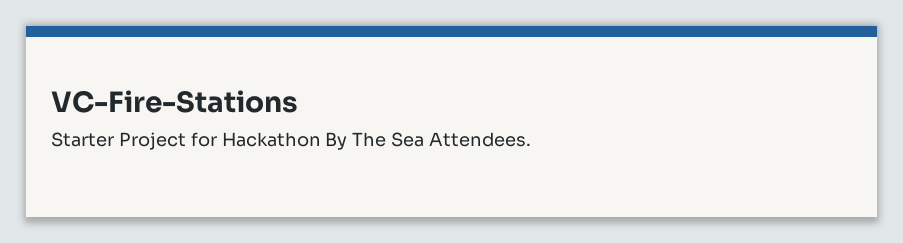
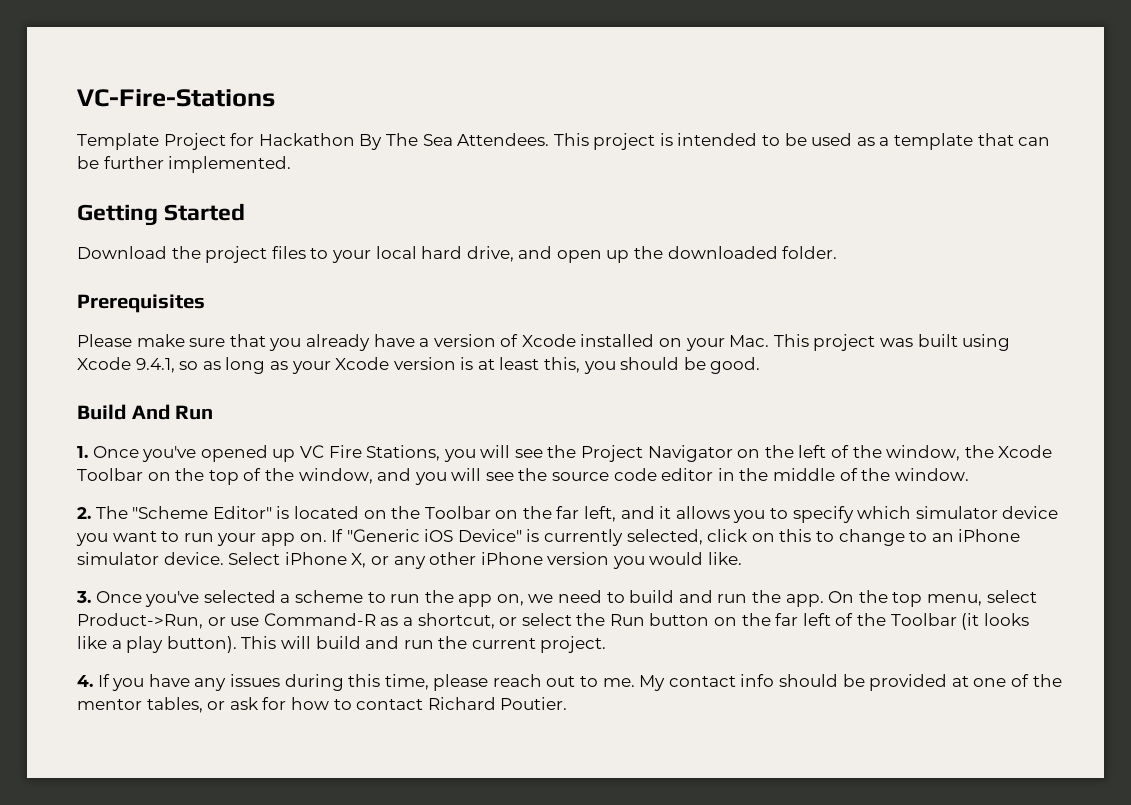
- Starter Project for Hackathon By The Sea Attendees.
+ Template Project for Hackathon By The Sea Attendees.
+ This project is intended to be used as a template that can be further implemented.
+ Getting Started
+ Download the project files to your local hard drive, and open up the downloaded folder.
+ Prerequisites
+ Please make sure that you already have a version of Xcode installed on your Mac. This project was built using Xcode 9.4.1, so as long as your Xcode version is at least this, you should be good.
+ Build And Run
+ 1. Once you've opened up VC Fire Stations, you will see the Project Navigator on the left of the window, the Xcode Toolbar on the top of the window, and you will see the source code editor in the middle of the window.
+ 2. The "Scheme Editor" is located on the Toolbar on the far left, and it allows you to specify which simulator device you want to run your app on. If "Generic iOS Device" is currently selected, click on this to change to an iPhone simulator device. Select iPhone X, or any other iPhone version you would like.
+ 3. Once you've selected a scheme to run the app on, we need to build and run the app. On the top menu, select Product->Run, or use Command-R as a shortcut, or select the Run button on the far left of the Toolbar (it looks like a play button). This will build and run the current project.
+ 4. If you have any issues during this time, please reach out to me. My contact info should be provided at one of the mentor tables, or ask for how to contact Richard Poutier.

